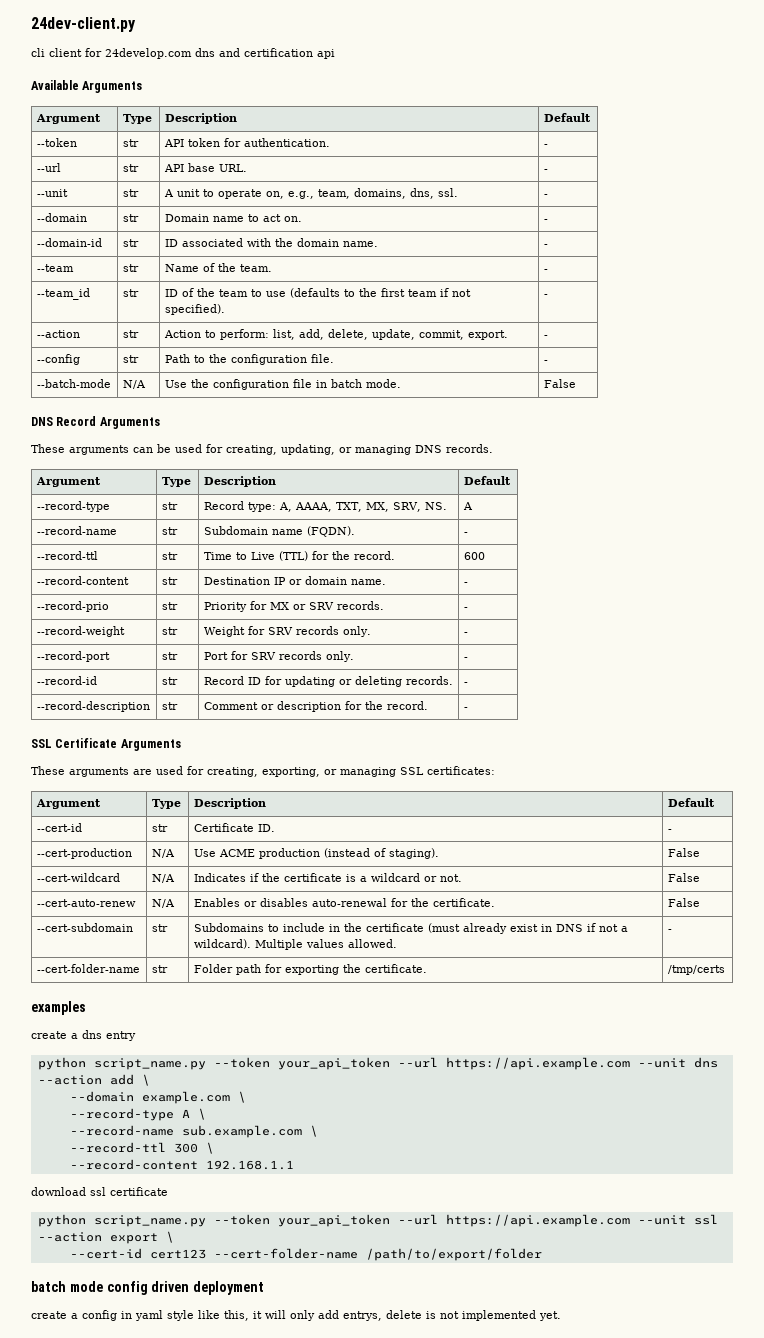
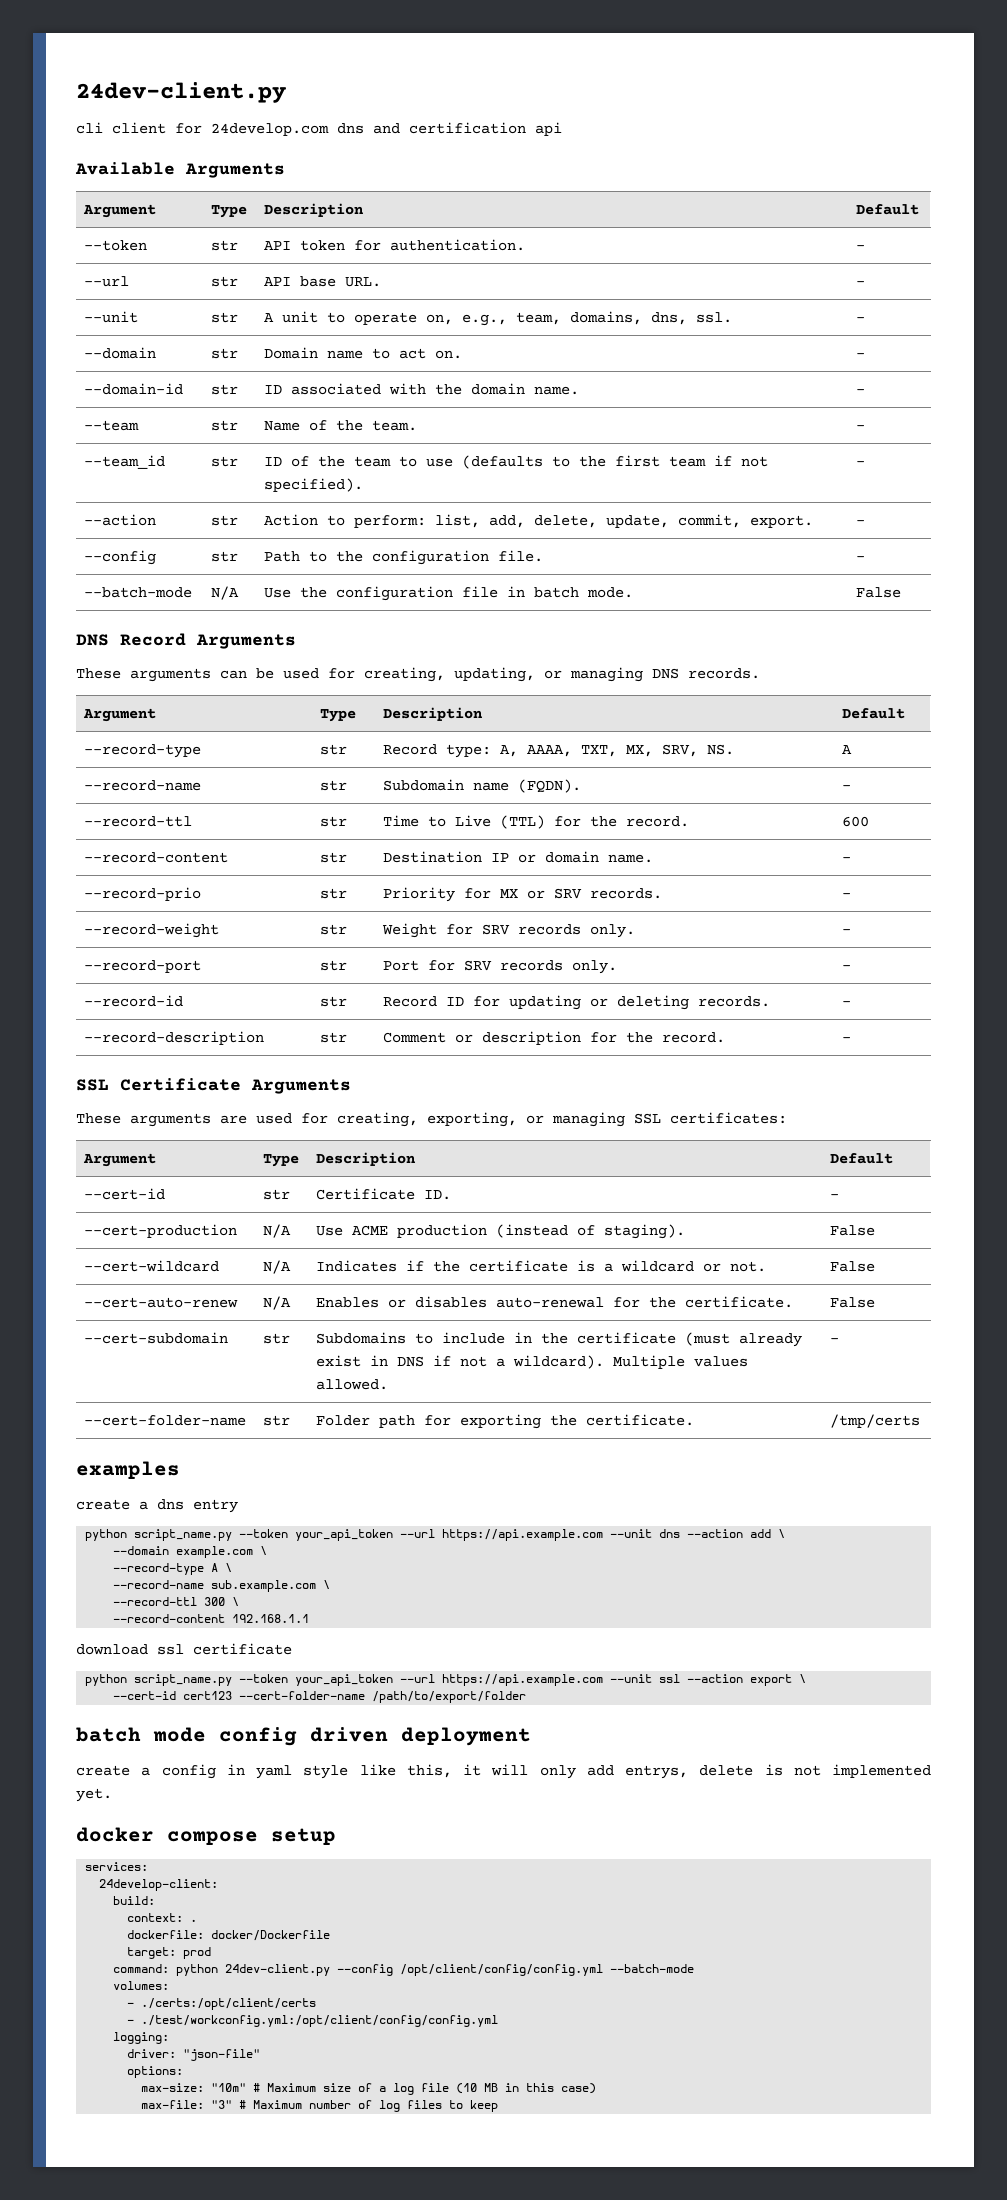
+ docker compose setup
+ services:
+ 24develop-client:
+ build:
+ context: .
+ dockerfile: docker/Dockerfile
+ target: prod
+ command: python 24dev-client.py --config /opt/client/config/config.yml --batch-mode
+ volumes:
+ - ./certs:/opt/client/certs
+ - ./test/workconfig.yml:/opt/client/config/config.yml
+ logging:
+ driver: "json-file"
+ options:
+ max-size: "10m" # Maximum size of a log file (10 MB in this case)
+ max-file: "3" # Maximum number of log files to keep

